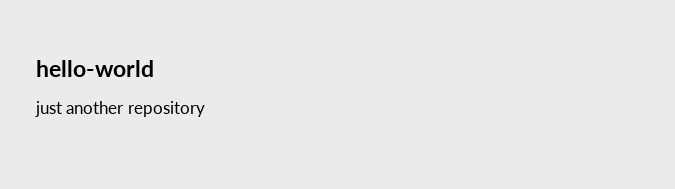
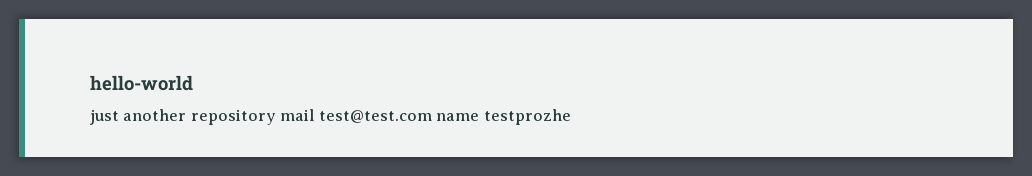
- just another repository
+ just another repository mail test@test.com name testprozhe

